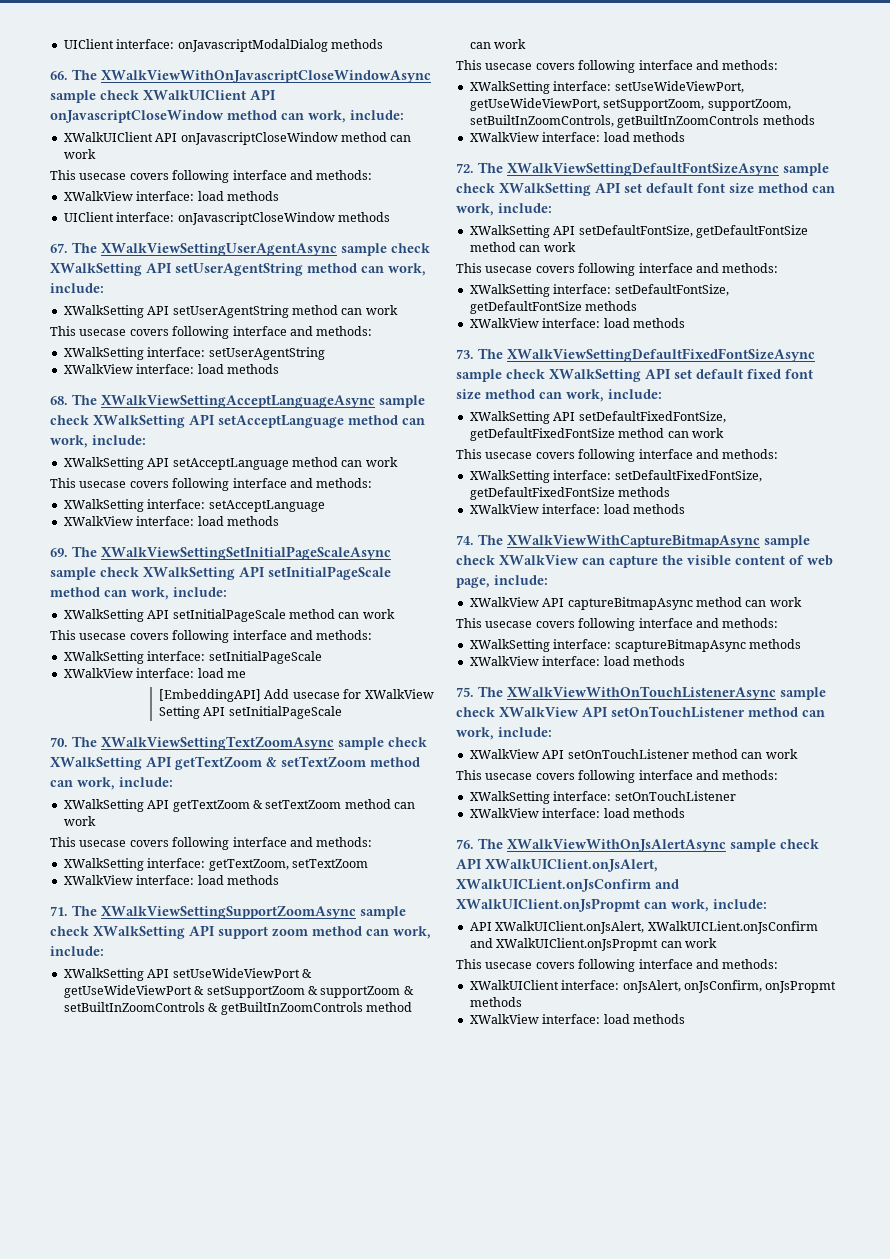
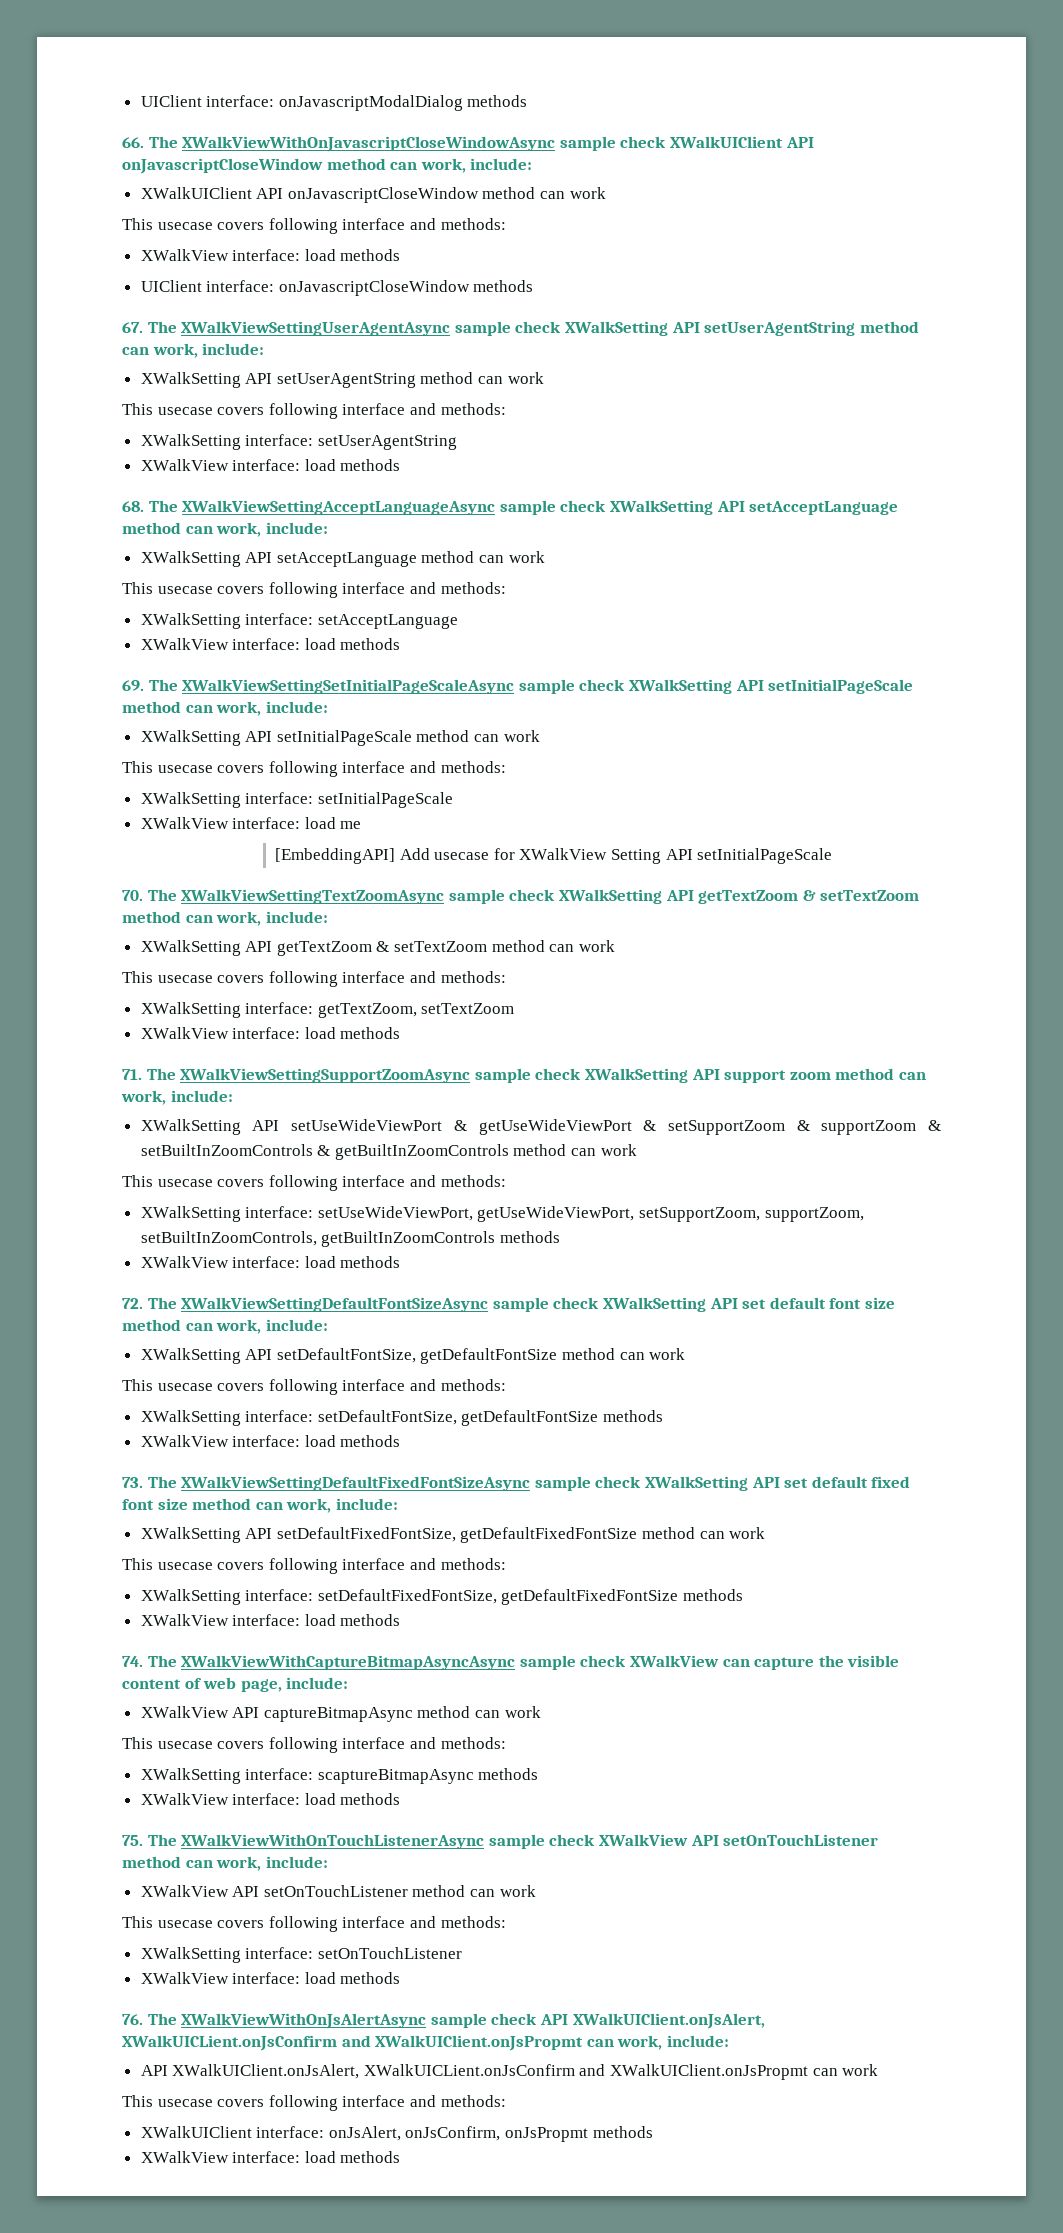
- 74. The XWalkViewWithCaptureBitmapAsync sample check XWalkView can capture the visible content of web page, include:
+ 74. The XWalkViewWithCaptureBitmapAsyncAsync sample check XWalkView can capture the visible content of web page, include:

